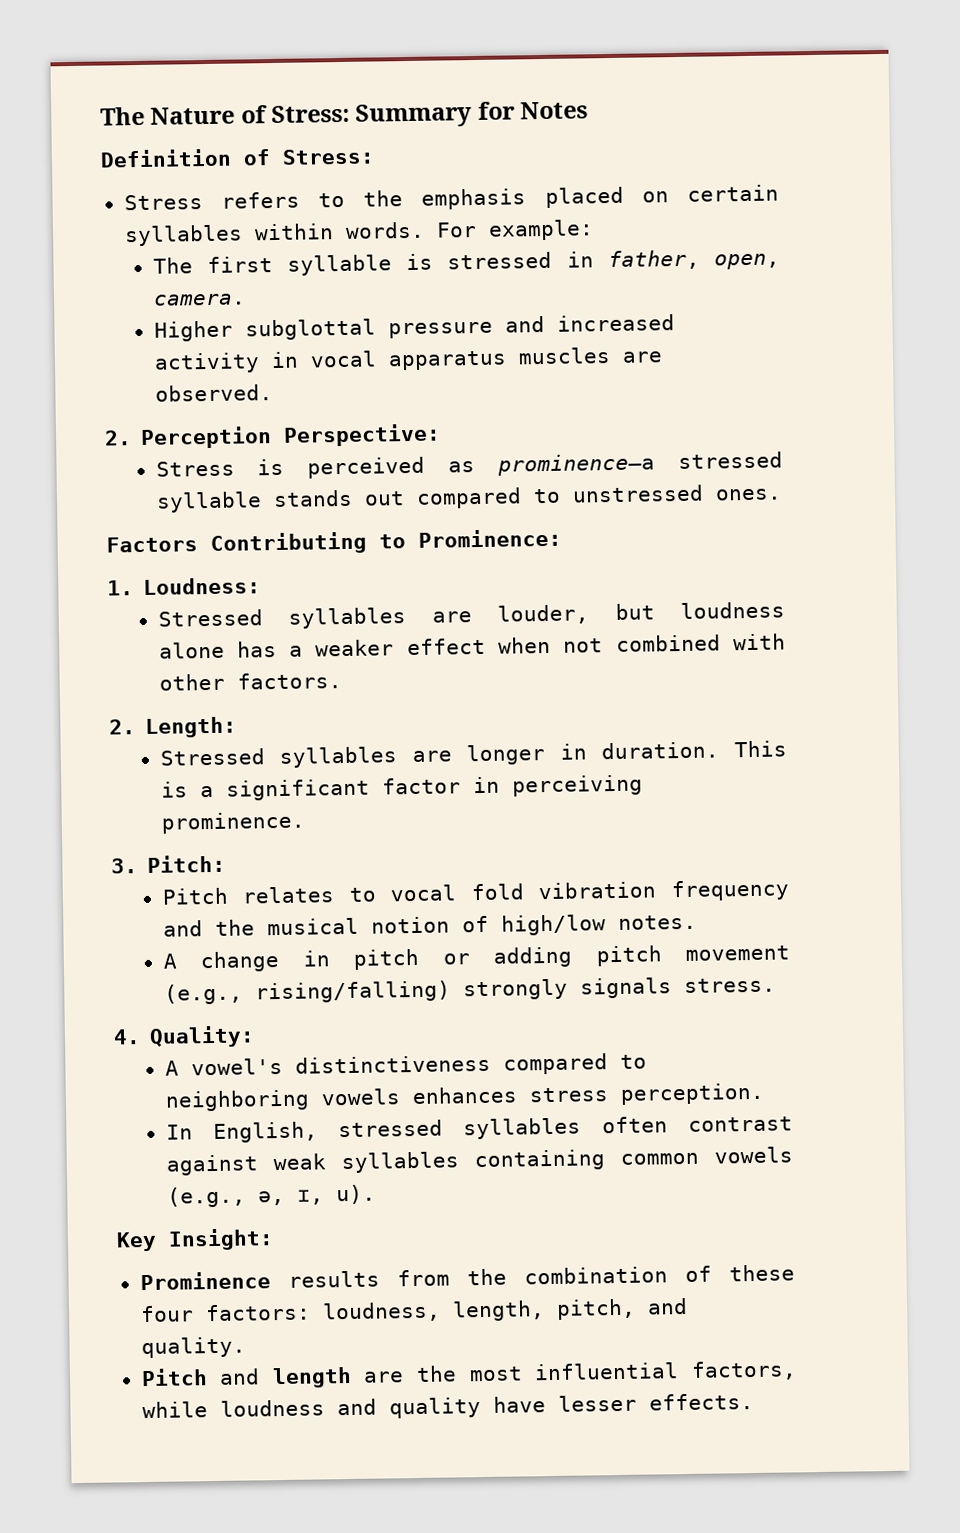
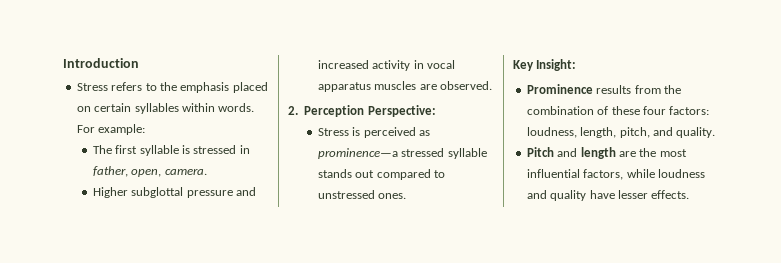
- The Nature of Stress: Summary for Notes
- Definition of Stress:
+ Introduction
- Factors Contributing to Prominence:
- 1. Loudness:
- Stressed syllables are louder, but loudness alone has a weaker effect when not combined with other factors.
- 2. Length:
- Stressed syllables are longer in duration. This is a significant factor in perceiving prominence.
- 3. Pitch:
- Pitch relates to vocal fold vibration frequency and the musical notion of high/low notes.
- A change in pitch or adding pitch movement (e.g., rising/falling) strongly signals stress.
- 4. Quality:
- A vowel's distinctiveness compared to neighboring vowels enhances stress perception.
- In English, stressed syllables often contrast against weak syllables containing common vowels (e.g., ə, ɪ, u).

